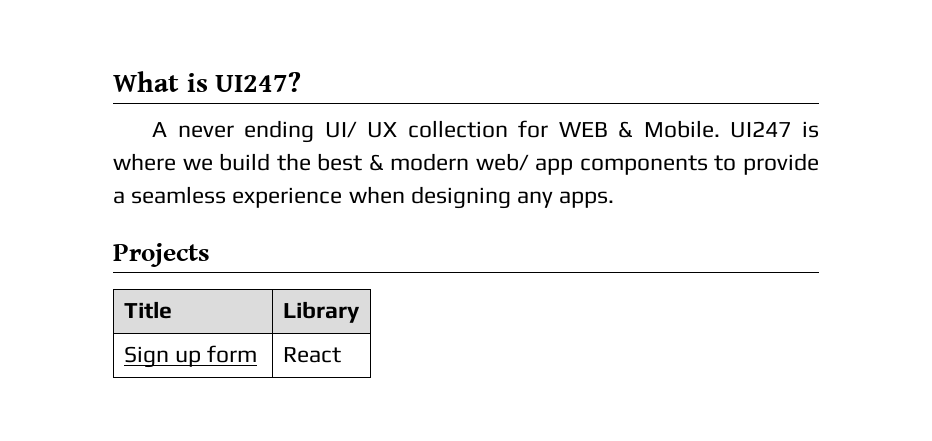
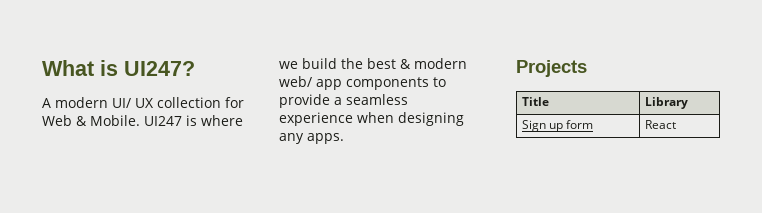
- A never ending UI/ UX collection for WEB & Mobile.
+ A modern UI/ UX collection for Web & Mobile.

